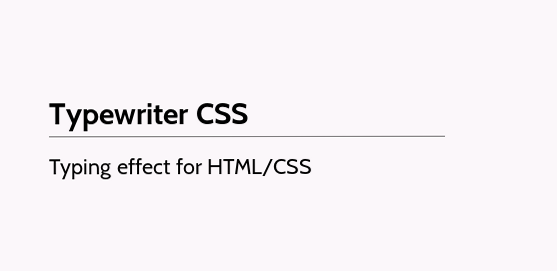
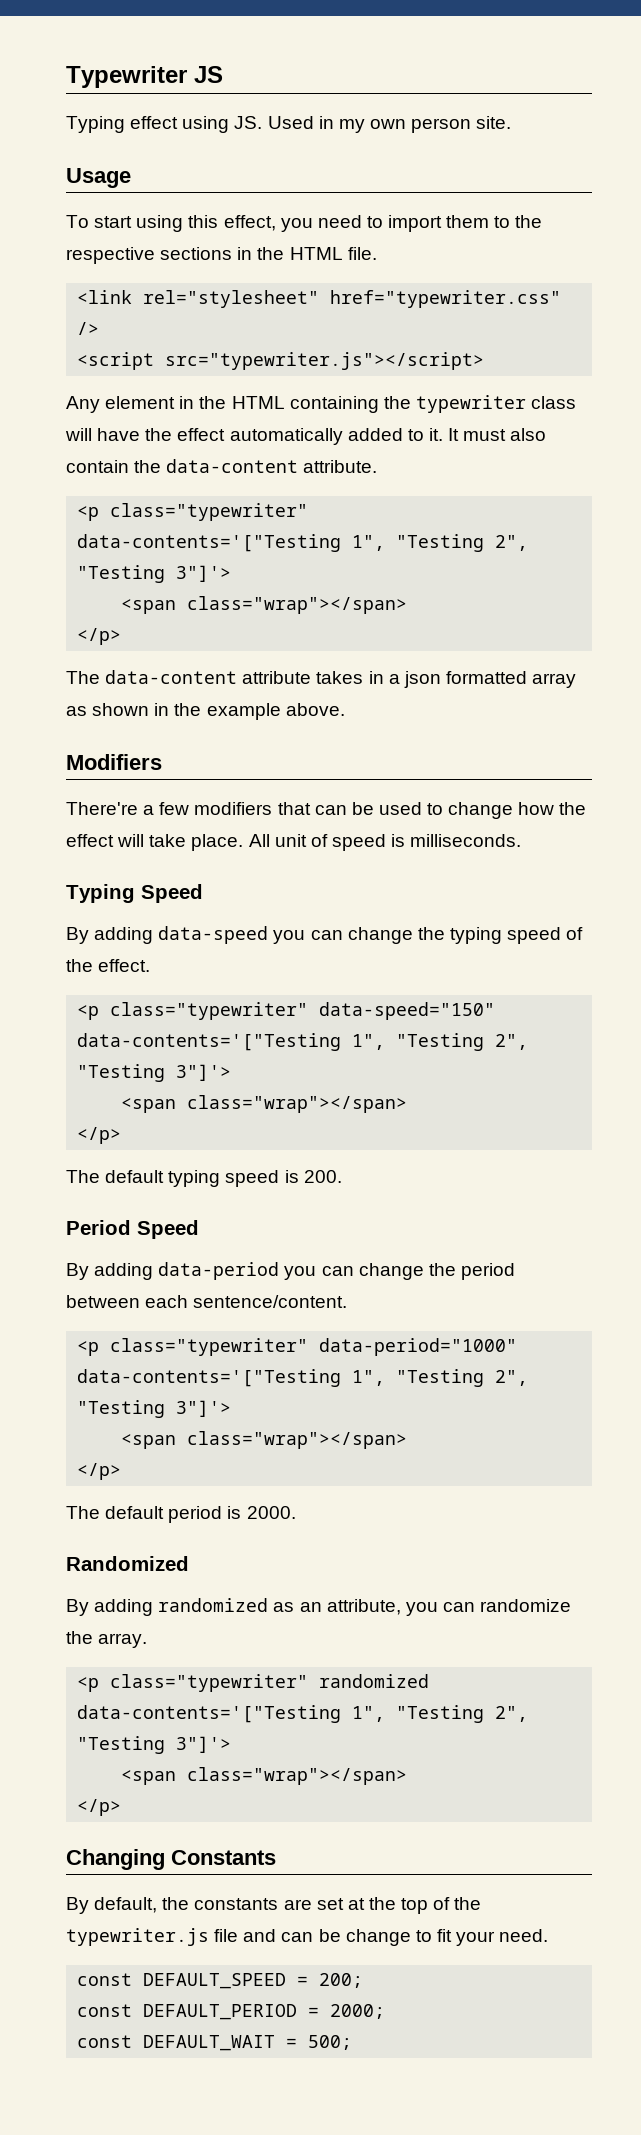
- Typewriter CSS
+ Typewriter JS
- Typing effect for HTML/CSS
+ Typing effect using JS. Used in my own person site.
+ Usage
+ To start using this effect, you need to import them to the respective sections in the HTML file.
+ <link rel="stylesheet" href="typewriter.css" />
+ <script src="typewriter.js"></script>
+ Any element in the HTML containing the typewriter class will have the effect automatically added to it. It must also contain the data-content attribute.
+ <p class="typewriter" data-contents='["Testing 1", "Testing 2", "Testing 3"]'>
+ <span class="wrap"></span>
+ </p>
+ The data-content attribute takes in a json formatted array as shown in the example above.
+ Modifiers
+ There're a few modifiers that can be used to change how the effect will take place. All unit of speed is milliseconds.
+ Typing Speed
+ By adding data-speed you can change the typing speed of the effect.
+ <p class="typewriter" data-speed="150" data-contents='["Testing 1", "Testing 2", "Testing 3"]'>
+ <span class="wrap"></span>
+ </p>
+ The default typing speed is 200.
+ Period Speed
+ By adding data-period you can change the period between each sentence/content.
+ <p class="typewriter" data-period="1000" data-contents='["Testing 1", "Testing 2", "Testing 3"]'>
+ <span class="wrap"></span>
+ </p>
+ The default period is 2000.
+ Randomized
+ By adding randomized as an attribute, you can randomize the array.
+ <p class="typewriter" randomized data-contents='["Testing 1", "Testing 2", "Testing 3"]'>
+ <span class="wrap"></span>
+ </p>
+ Changing Constants
+ By default, the constants are set at the top of the typewriter.js file and can be change to fit your need.
+ const DEFAULT_SPEED = 200;
+ const DEFAULT_PERIOD = 2000;
+ const DEFAULT_WAIT = 500;

